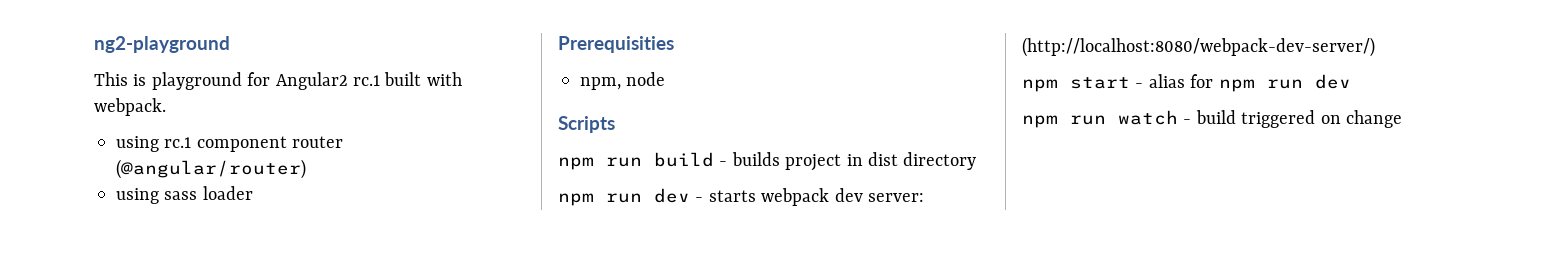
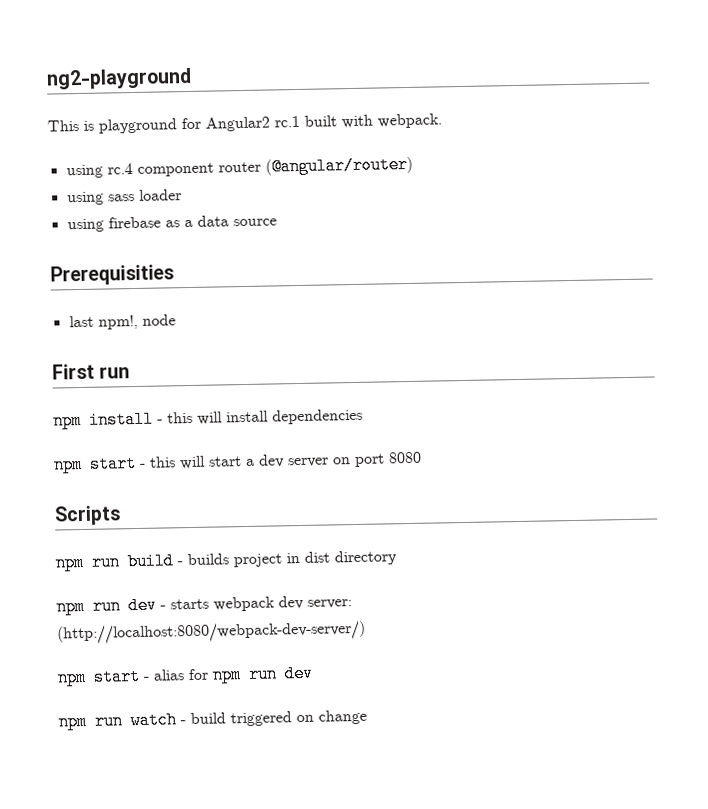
- using rc.1 component router (@angular/router)
+ using rc.4 component router (@angular/router)
+ using firebase as a data source
- npm, node
+ last npm!, node
+ First run
+ npm install - this will install dependencies
+ npm start - this will start a dev server on port 8080

